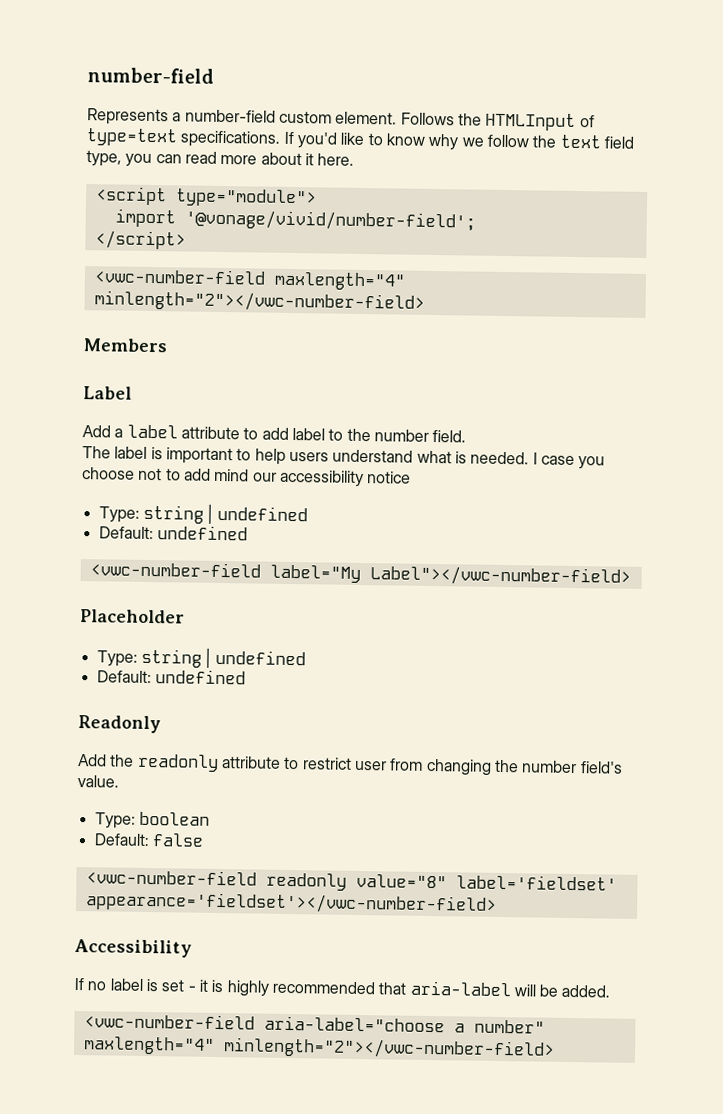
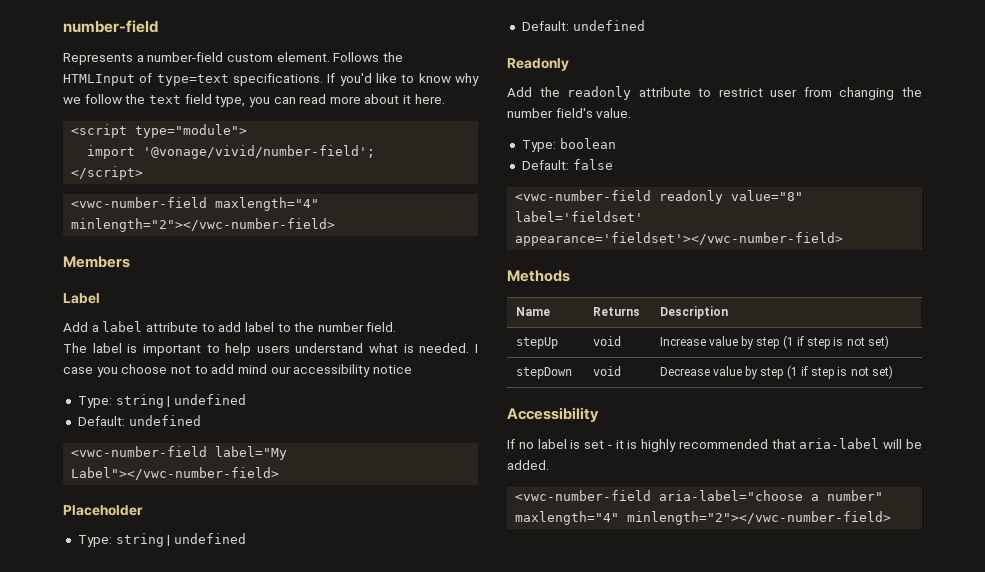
+ Methods
+ Name | Returns | Description
+ stepUp | void | Increase value by step (1 if step is not set)
+ stepDown | void | Decrease value by step (1 if step is not set)

